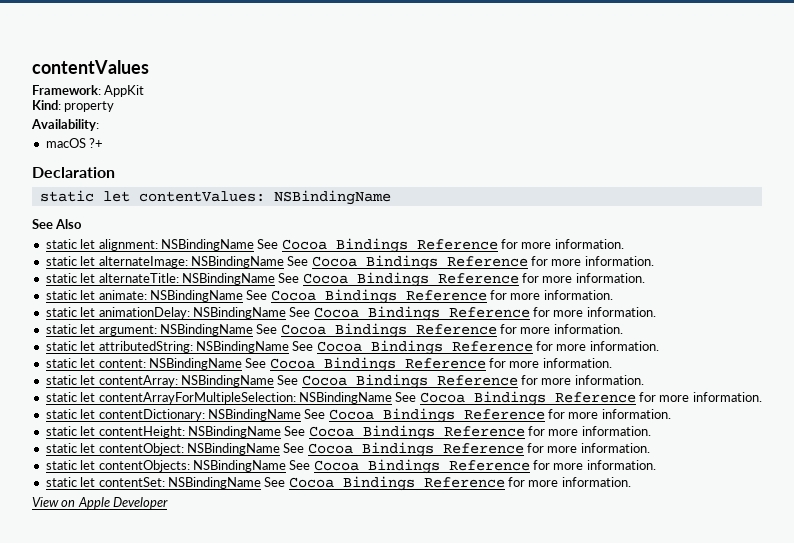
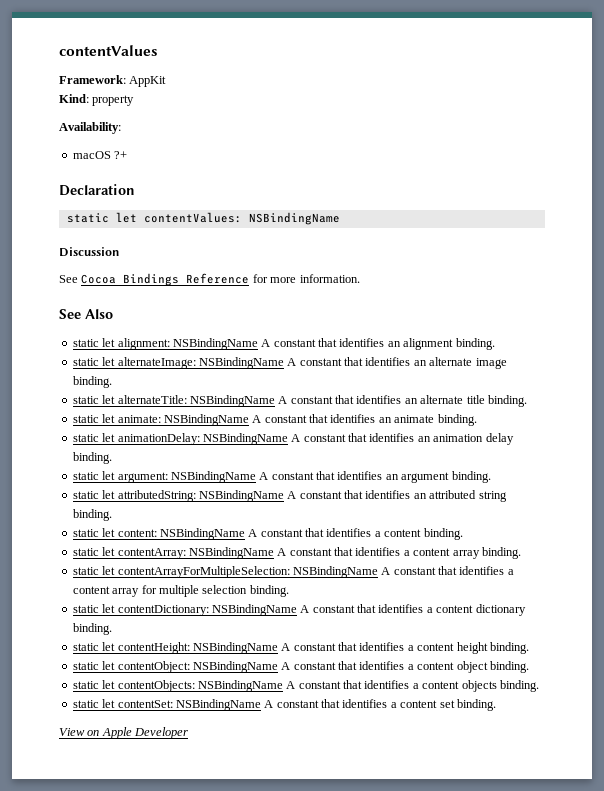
+ Discussion
+ See Cocoa Bindings Reference for more information.
  See Also
- static let alignment: NSBindingName See Cocoa Bindings Reference for more information.
- static let alternateImage: NSBindingName See Cocoa Bindings Reference for more information.
- static let alternateTitle: NSBindingName See Cocoa Bindings Reference for more information.
- static let animate: NSBindingName See Cocoa Bindings Reference for more information.
- static let animationDelay: NSBindingName See Cocoa Bindings Reference for more information.
- static let argument: NSBindingName See Cocoa Bindings Reference for more information.
- static let attributedString: NSBindingName See Cocoa Bindings Reference for more information.
- static let content: NSBindingName See Cocoa Bindings Reference for more information.
- static let contentArray: NSBindingName See Cocoa Bindings Reference for more information.
- static let contentArrayForMultipleSelection: NSBindingName See Cocoa Bindings Reference for more information.
- static let contentDictionary: NSBindingName See Cocoa Bindings Reference for more information.
- static let contentHeight: NSBindingName See Cocoa Bindings Reference for more information.
- static let contentObject: NSBindingName See Cocoa Bindings Reference for more information.
- static let contentObjects: NSBindingName See Cocoa Bindings Reference for more information.
- static let contentSet: NSBindingName See Cocoa Bindings Reference for more information.
+ static let alignment: NSBindingName A constant that identifies an alignment binding.
+ static let alternateImage: NSBindingName A constant that identifies an alternate image binding.
+ static let alternateTitle: NSBindingName A constant that identifies an alternate title binding.
+ static let animate: NSBindingName A constant that identifies an animate binding.
+ static let animationDelay: NSBindingName A constant that identifies an animation delay binding.
+ static let argument: NSBindingName A constant that identifies an argument binding.
+ static let attributedString: NSBindingName A constant that identifies an attributed string binding.
+ static let content: NSBindingName A constant that identifies a content binding.
+ static let contentArray: NSBindingName A constant that identifies a content array binding.
+ static let contentArrayForMultipleSelection: NSBindingName A constant that identifies a content array for multiple selection binding.
+ static let contentDictionary: NSBindingName A constant that identifies a content dictionary binding.
+ static let contentHeight: NSBindingName A constant that identifies a content height binding.
+ static let contentObject: NSBindingName A constant that identifies a content object binding.
+ static let contentObjects: NSBindingName A constant that identifies a content objects binding.
+ static let contentSet: NSBindingName A constant that identifies a content set binding.

